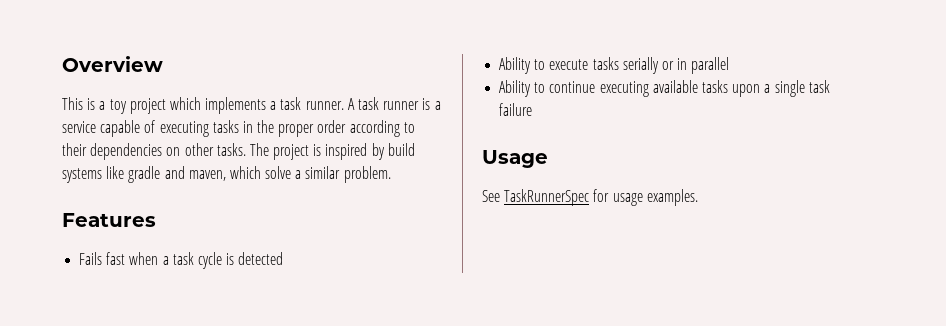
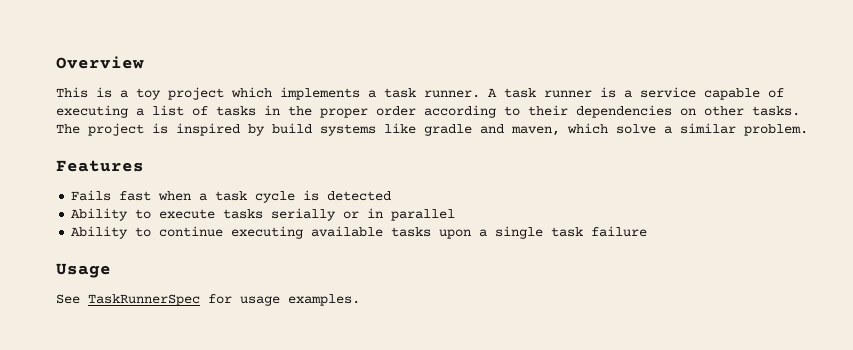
- A task runner is a service capable of executing tasks in the proper order according to their dependencies on other tasks.
+ A task runner is a service capable of executing a list of tasks in the proper order according to their dependencies on other tasks.

